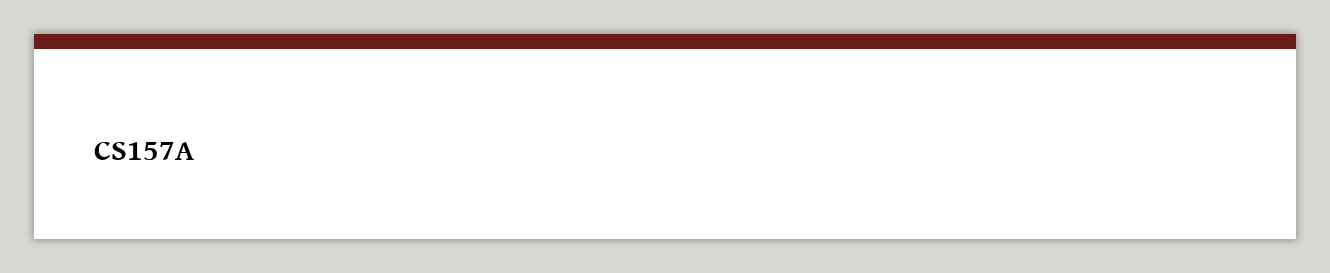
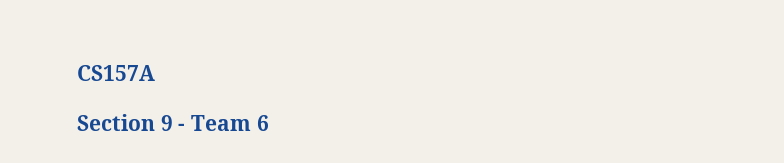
+ Section 9 - Team 6

